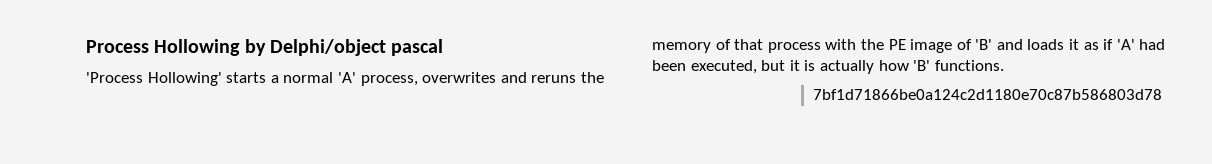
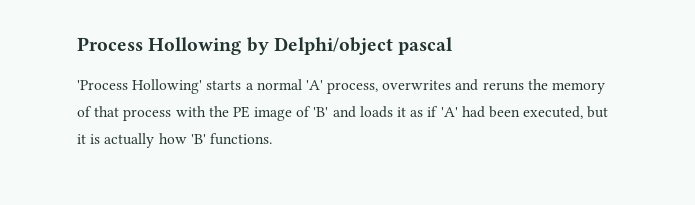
- 7bf1d71866be0a124c2d1180e70c87b586803d78

